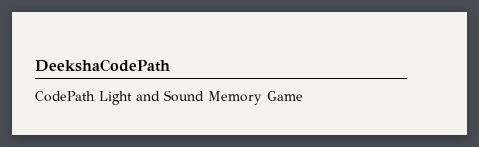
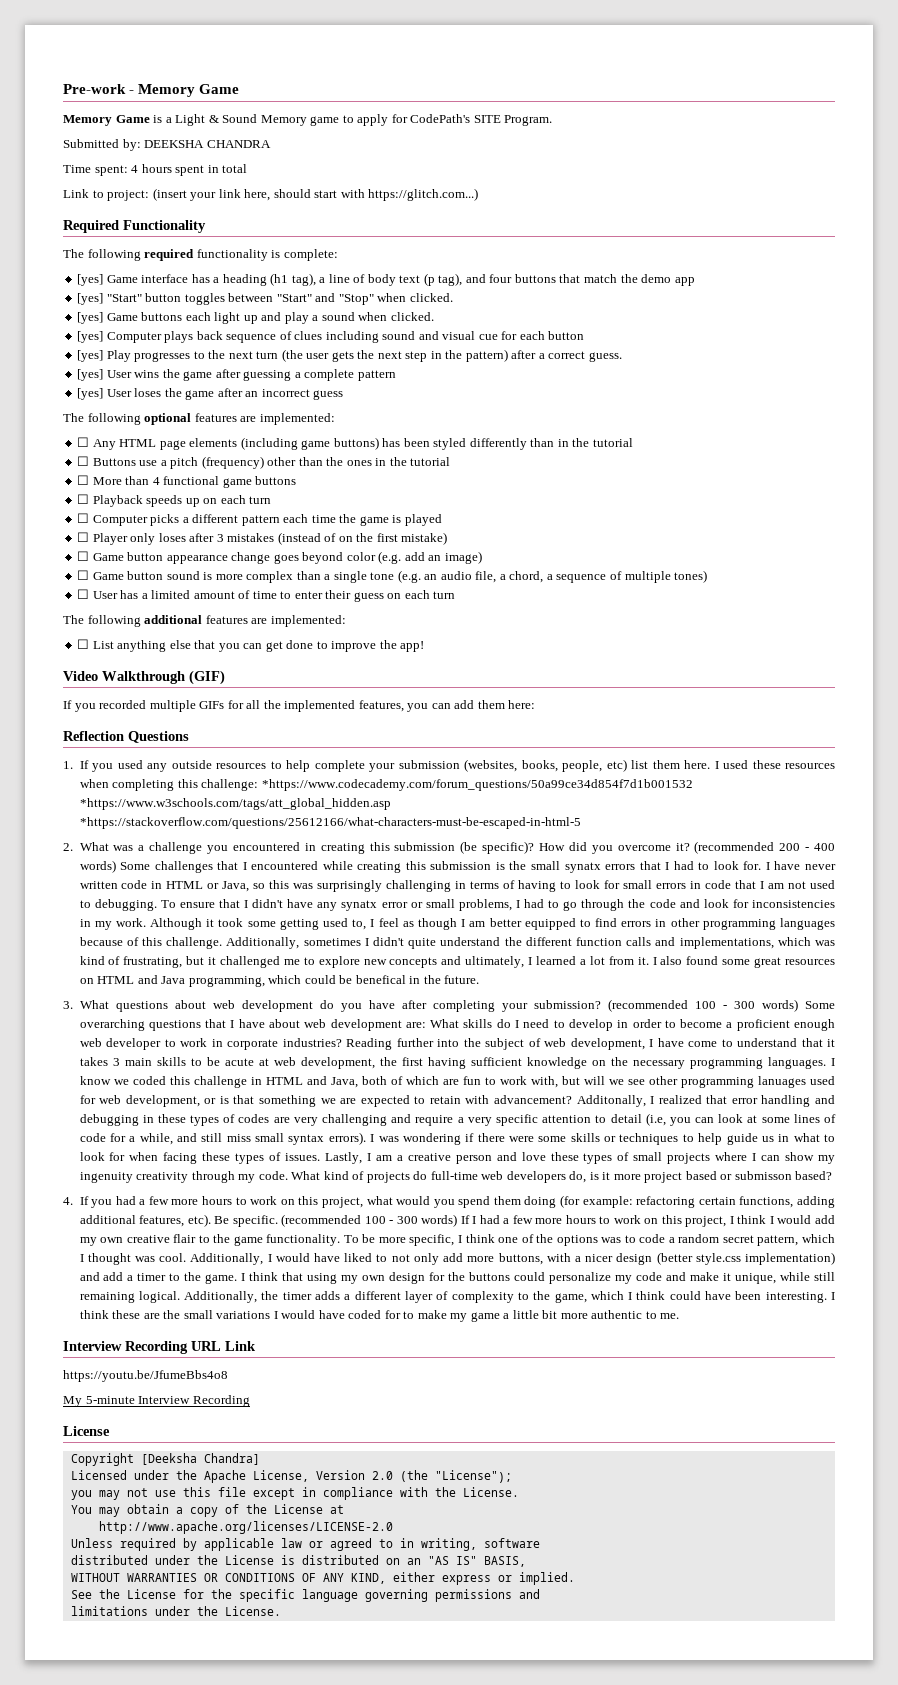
- DeekshaCodePath
- CodePath Light and Sound Memory Game
+ Pre-work - Memory Game
+ Memory Game is a Light & Sound Memory game to apply for CodePath's SITE Program.
+ Submitted by: DEEKSHA CHANDRA
+ Time spent: 4 hours spent in total
+ Link to project: (insert your link here, should start with https://glitch.com...)
+ Required Functionality
+ The following required functionality is complete:
+ [yes] Game interface has a heading (h1 tag), a line of body text (p tag), and four buttons that match the demo app
+ [yes] "Start" button toggles between "Start" and "Stop" when clicked.
+ [yes] Game buttons each light up and play a sound when clicked.
+ [yes] Computer plays back sequence of clues including sound and visual cue for each button
+ [yes] Play progresses to the next turn (the user gets the next step in the pattern) after a correct guess.
+ [yes] User wins the game after guessing a complete pattern
+ [yes] User loses the game after an incorrect guess
+ The following optional features are implemented:
+ ☐ Any HTML page elements (including game buttons) has been styled differently than in the tutorial
+ ☐ Buttons use a pitch (frequency) other than the ones in the tutorial
+ ☐ More than 4 functional game buttons
+ ☐ Playback speeds up on each turn
+ ☐ Computer picks a different pattern each time the game is played
+ ☐ Player only loses after 3 mistakes (instead of on the first mistake)
+ ☐ Game button appearance change goes beyond color (e.g. add an image)
+ ☐ Game button sound is more complex than a single tone (e.g. an audio file, a chord, a sequence of multiple tones)
+ ☐ User has a limited amount of time to enter their guess on each turn
+ The following additional features are implemented:
+ ☐ List anything else that you can get done to improve the app!
+ Video Walkthrough (GIF)
+ If you recorded multiple GIFs for all the implemented features, you can add them here:
+ Reflection Questions
+ 1. If you used any outside resources to help complete your submission (websites, books, people, etc) list them here. I used these resources when completing this challenge: *https://www.codecademy.com/forum_questions/50a99ce34d854f7d1b001532 *https://www.w3schools.com/tags/att_global_hidden.asp *https://stackoverflow.com/questions/25612166/what-characters-must-be-escaped-in-html-5
+ 2. What was a challenge you encountered in creating this submission (be specific)? How did you overcome it? (recommended 200 - 400 words) Some challenges that I encountered while creating this submission is the small synatx errors that I had to look for. I have never written code in HTML or Java, so this was surprisingly challenging in terms of having to look for small errors in code that I am not used to debugging. To ensure that I didn't have any synatx error or small problems, I had to go through the code and look for inconsistencies in my work. Although it took some getting used to, I feel as though I am better equipped to find errors in other programming languages because of this challenge. Additionally, sometimes I didn't quite understand the different function calls and implementations, which was kind of frustrating, but it challenged me to explore new concepts and ultimately, I learned a lot from it. I also found some great resources on HTML and Java programming, which could be benefical in the future.
+ 3. What questions about web development do you have after completing your submission? (recommended 100 - 300 words) Some overarching questions that I have about web development are: What skills do I need to develop in order to become a proficient enough web developer to work in corporate industries? Reading further into the subject of web development, I have come to understand that it takes 3 main skills to be acute at web development, the first having sufficient knowledge on the necessary programming languages. I know we coded this challenge in HTML and Java, both of which are fun to work with, but will we see other programming lanuages used for web development, or is that something we are expected to retain with advancement? Additonally, I realized that error handling and debugging in these types of codes are very challenging and require a very specific attention to detail (i.e, you can look at some lines of code for a while, and still miss small syntax errors). I was wondering if there were some skills or techniques to help guide us in what to look for when facing these types of issues. Lastly, I am a creative person and love these types of small projects where I can show my ingenuity creativity through my code. What kind of projects do full-time web developers do, is it more project based or submisson based?
+ 4. If you had a few more hours to work on this project, what would you spend them doing (for example: refactoring certain functions, adding additional features, etc). Be specific. (recommended 100 - 300 words) If I had a few more hours to work on this project, I think I would add my own creative flair to the game functionality. To be more specific, I think one of the options was to code a random secret pattern, which I thought was cool. Additionally, I would have liked to not only add more buttons, with a nicer design (better style.css implementation) and add a timer to the game. I think that using my own design for the buttons could personalize my code and make it unique, while still remaining logical. Additionally, the timer adds a different layer of complexity to the game, which I think could have been interesting. I think these are the small variations I would have coded for to make my game a little bit more authentic to me.
+ Interview Recording URL Link
+ https://youtu.be/JfumeBbs4o8
+ My 5-minute Interview Recording
+ License
+ Copyright [Deeksha Chandra]
+ Licensed under the Apache License, Version 2.0 (the "License");
+ you may not use this file except in compliance with the License.
+ You may obtain a copy of the License at
+ http://www.apache.org/licenses/LICENSE-2.0
+ Unless required by applicable law or agreed to in writing, software
+ distributed under the License is distributed on an "AS IS" BASIS,
+ WITHOUT WARRANTIES OR CONDITIONS OF ANY KIND, either express or implied.
+ See the License for the specific language governing permissions and
+ limitations under the License.

